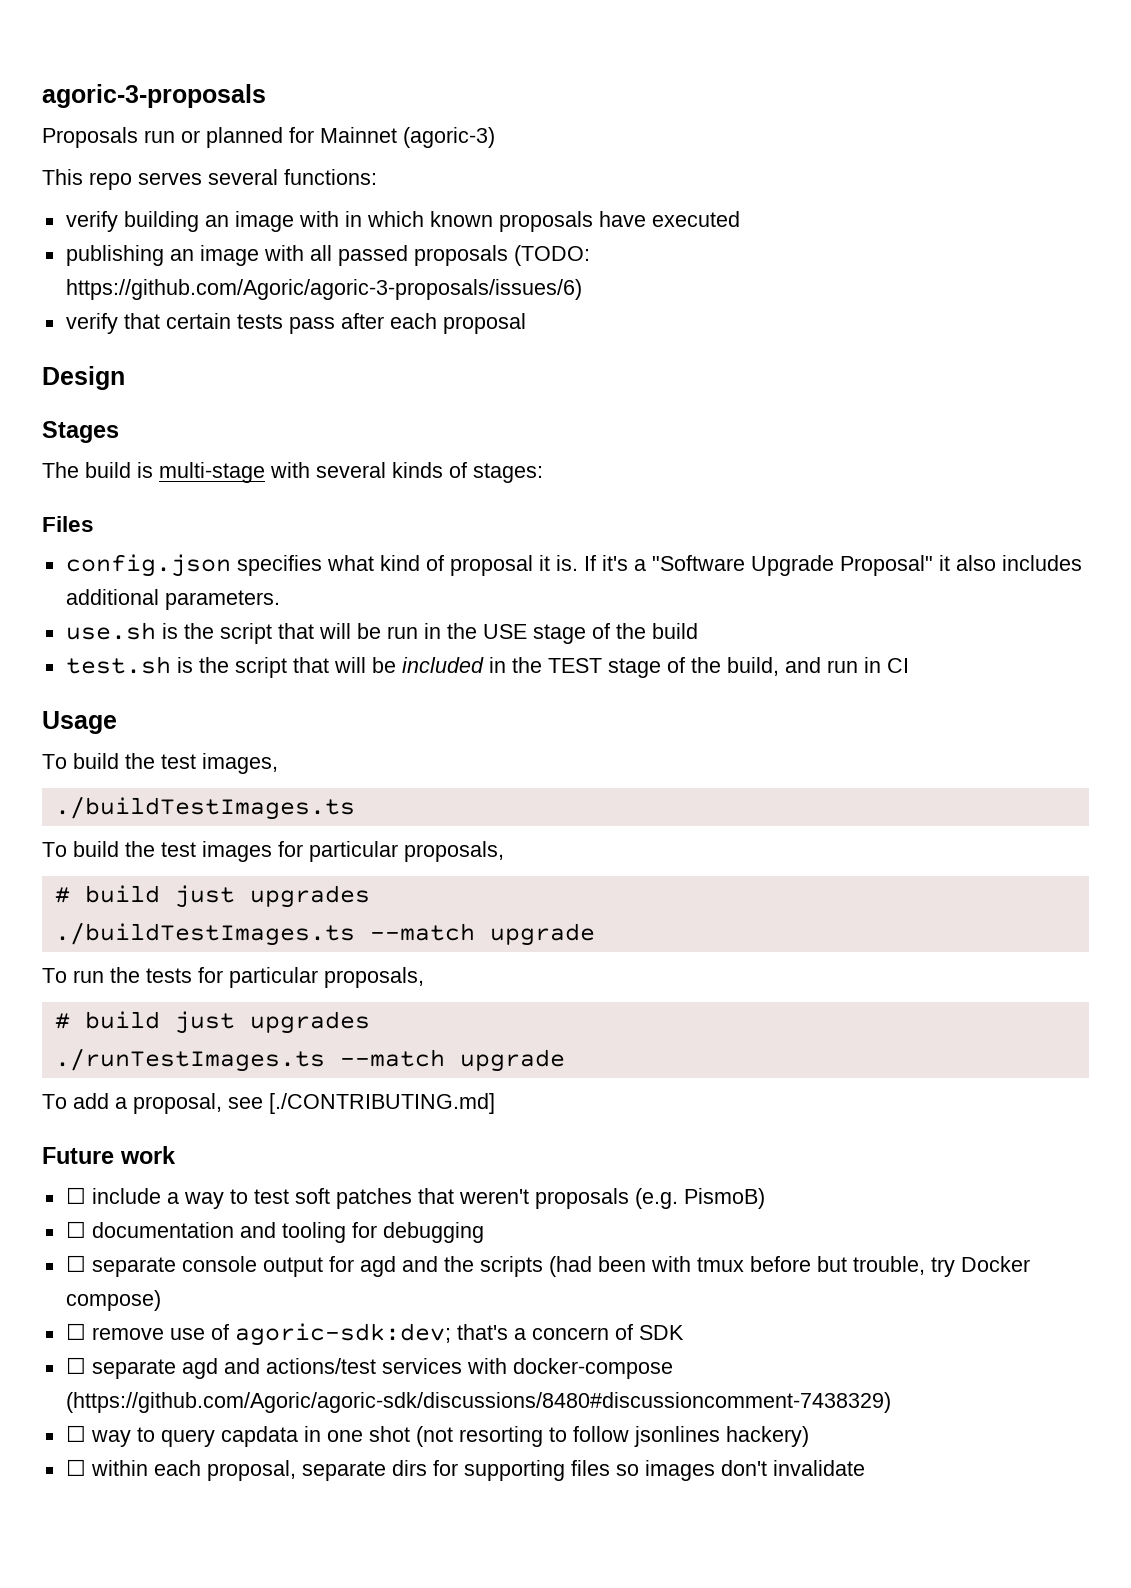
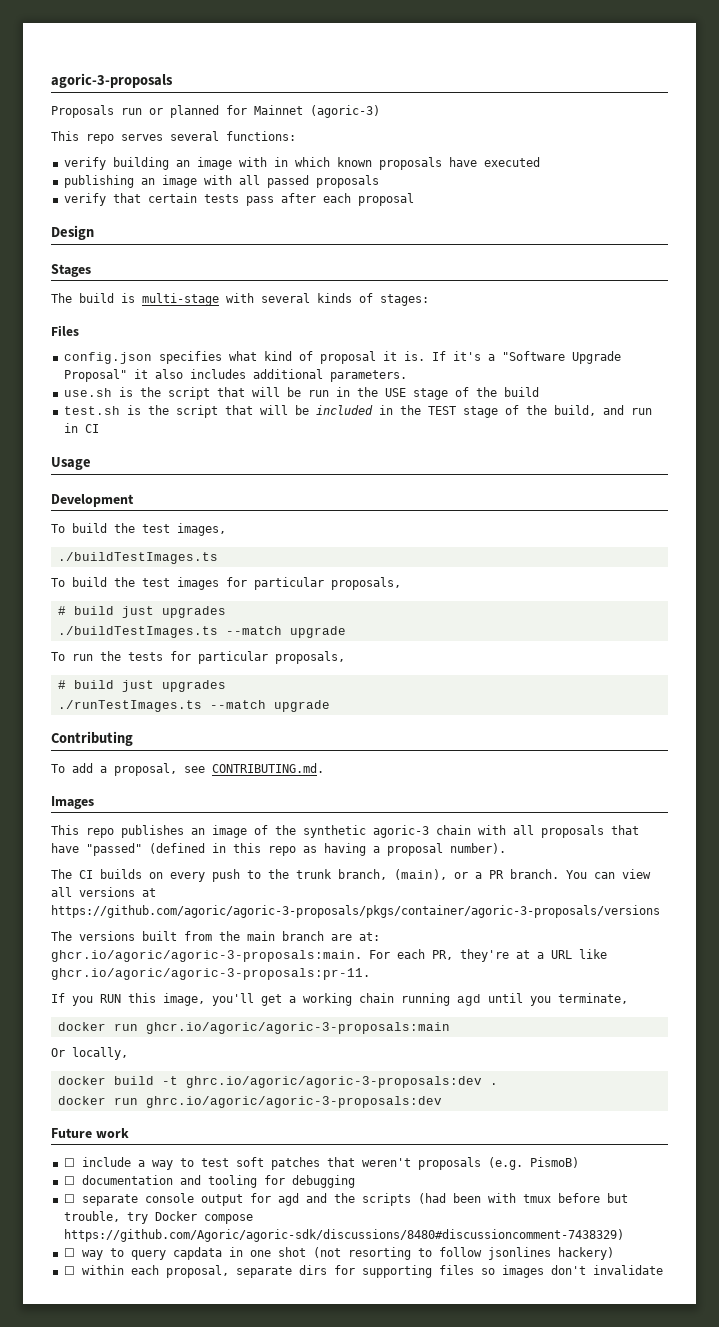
- publishing an image with all passed proposals (TODO: https://github.com/Agoric/agoric-3-proposals/issues/6)
+ publishing an image with all passed proposals
+ Development
+ Contributing
- To add a proposal, see [./CONTRIBUTING.md]
+ To add a proposal, see CONTRIBUTING.md.
+ Images
+ This repo publishes an image of the synthetic agoric-3 chain with all proposals that have "passed" (defined in this repo as having a proposal number).
+ The CI builds on every push to the trunk branch, (main), or a PR branch. You can view all versions at https://github.com/agoric/agoric-3-proposals/pkgs/container/agoric-3-proposals/versions
+ The versions built from the main branch are at: ghcr.io/agoric/agoric-3-proposals:main. For each PR, they're at a URL like ghcr.io/agoric/agoric-3-proposals:pr-11.
+ If you RUN this image, you'll get a working chain running agd until you terminate,
+ docker run ghcr.io/agoric/agoric-3-proposals:main
+ Or locally,
+ docker build -t ghrc.io/agoric/agoric-3-proposals:dev .
+ docker run ghrc.io/agoric/agoric-3-proposals:dev
- ☐ separate console output for agd and the scripts (had been with tmux before but trouble, try Docker compose)
- ☐ remove use of agoric-sdk:dev; that's a concern of SDK
- ☐ separate agd and actions/test services with docker-compose (https://github.com/Agoric/agoric-sdk/discussions/8480#discussioncomment-7438329)
+ ☐ separate console output for agd and the scripts (had been with tmux before but trouble, try Docker compose https://github.com/Agoric/agoric-sdk/discussions/8480#discussioncomment-7438329)

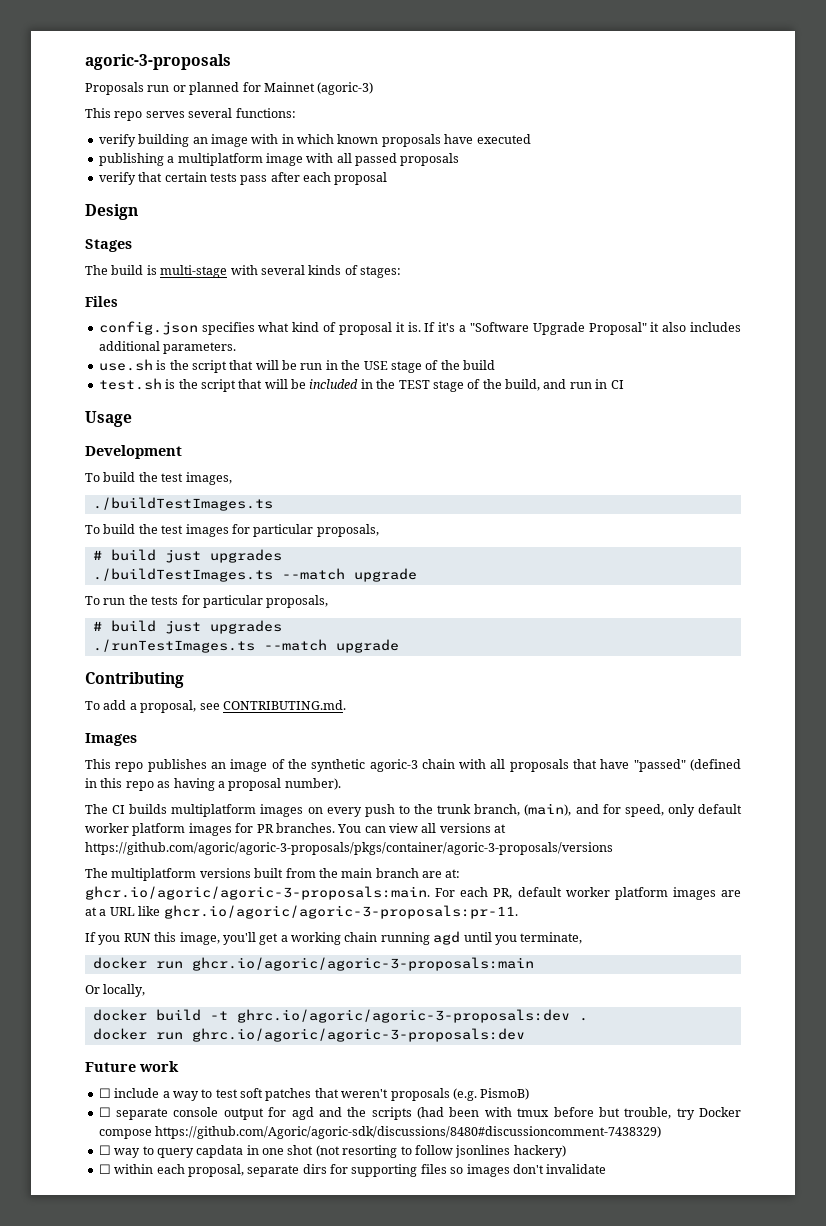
- publishing an image with all passed proposals
+ publishing a multiplatform image with all passed proposals
- The CI builds on every push to the trunk branch, (main), or a PR branch.
+ The CI builds multiplatform images on every push to the trunk branch, (main), and for speed, only default worker platform images for PR branches.
- The versions built from the main branch are at: ghcr.io/agoric/agoric-3-proposals:main. For each PR, they're at a URL like ghcr.io/agoric/agoric-3-proposals:pr-11.
+ The multiplatform versions built from the main branch are at: ghcr.io/agoric/agoric-3-proposals:main. For each PR, default worker platform images are at a URL like ghcr.io/agoric/agoric-3-proposals:pr-11.
- ☐ documentation and tooling for debugging

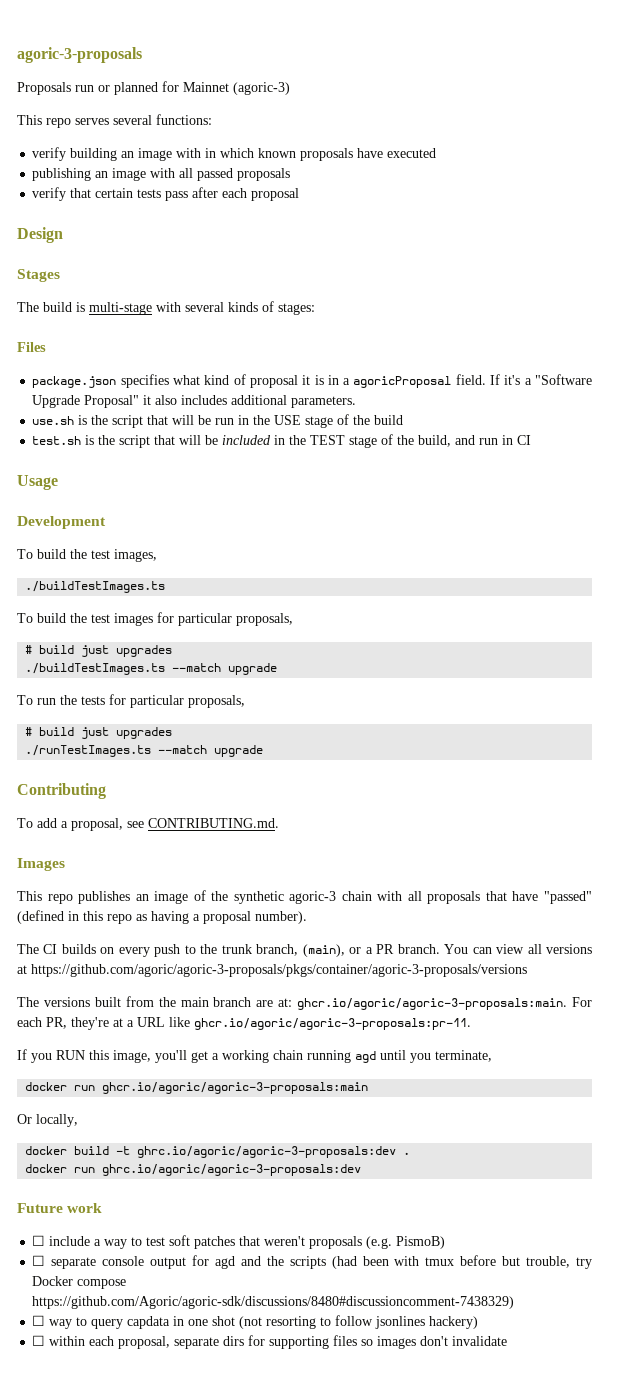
- publishing a multiplatform image with all passed proposals
+ publishing an image with all passed proposals
- config.json specifies what kind of proposal it is.
+ package.json specifies what kind of proposal it is in a agoricProposal field.
- The CI builds multiplatform images on every push to the trunk branch, (main), and for speed, only default worker platform images for PR branches.
+ The CI builds on every push to the trunk branch, (main), or a PR branch.
- The multiplatform versions built from the main branch are at: ghcr.io/agoric/agoric-3-proposals:main. For each PR, default worker platform images are at a URL like ghcr.io/agoric/agoric-3-proposals:pr-11.
+ The versions built from the main branch are at: ghcr.io/agoric/agoric-3-proposals:main. For each PR, they're at a URL like ghcr.io/agoric/agoric-3-proposals:pr-11.

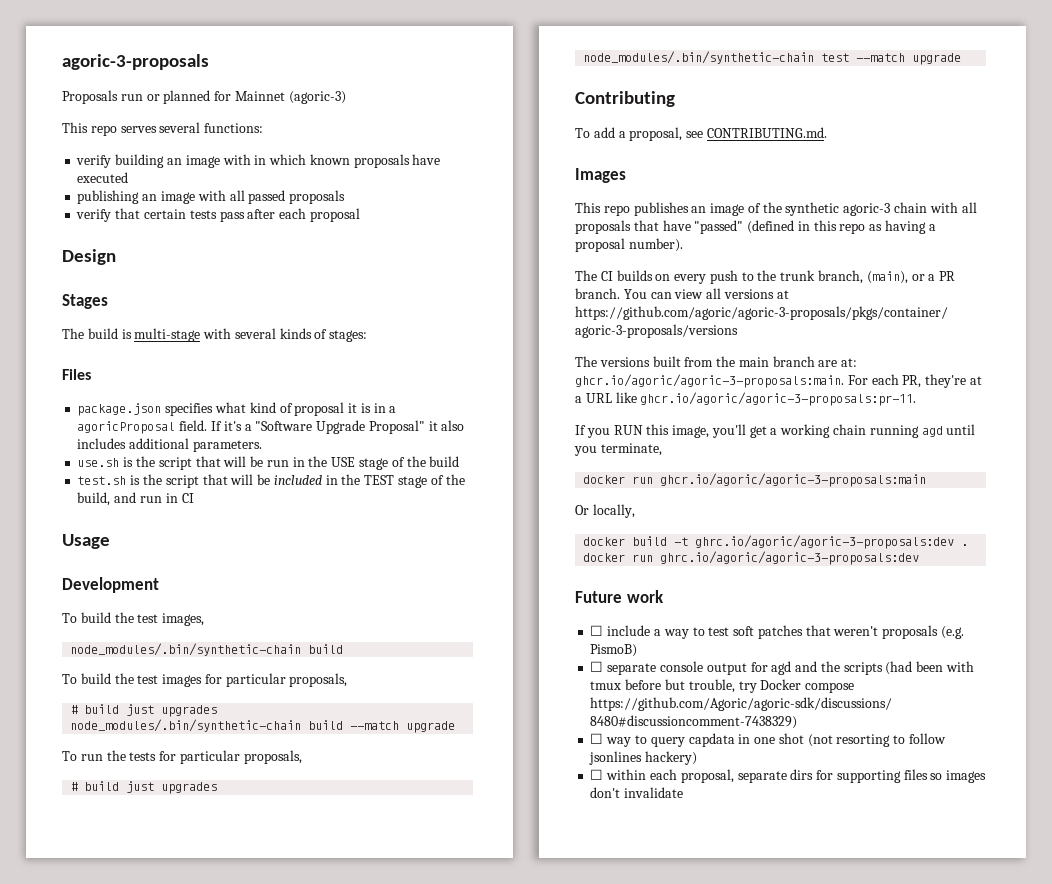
  To build the test images,
- ./buildTestImages.ts
+ node_modules/.bin/synthetic-chain build
- ./buildTestImages.ts --match upgrade
+ node_modules/.bin/synthetic-chain build --match upgrade
- ./runTestImages.ts --match upgrade
+ node_modules/.bin/synthetic-chain test --match upgrade

